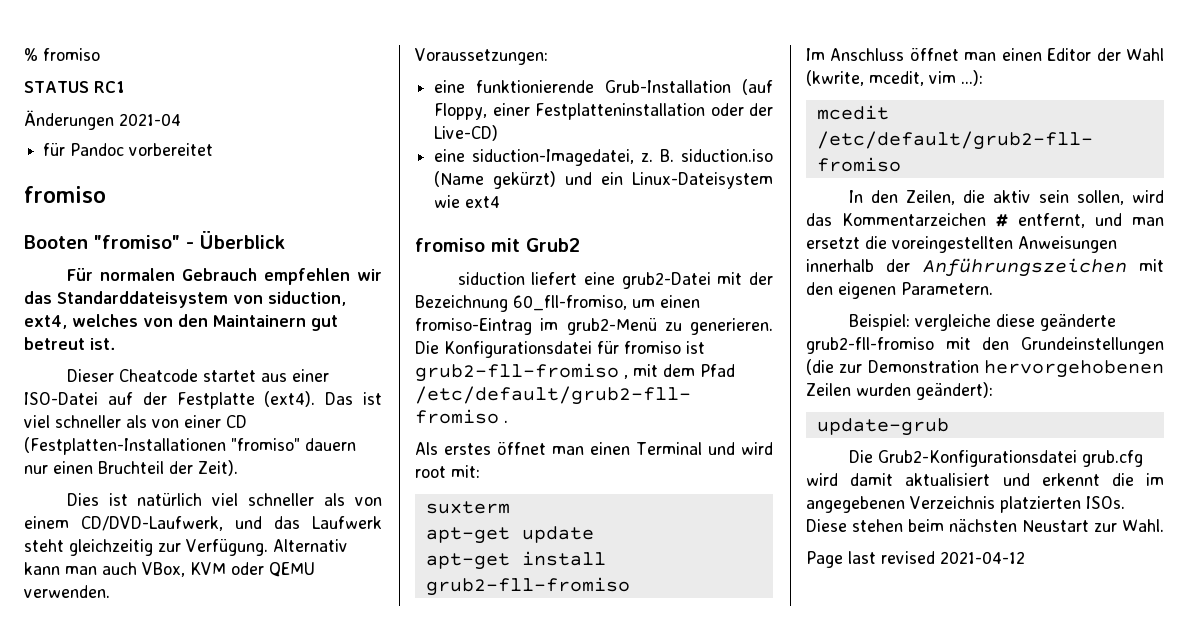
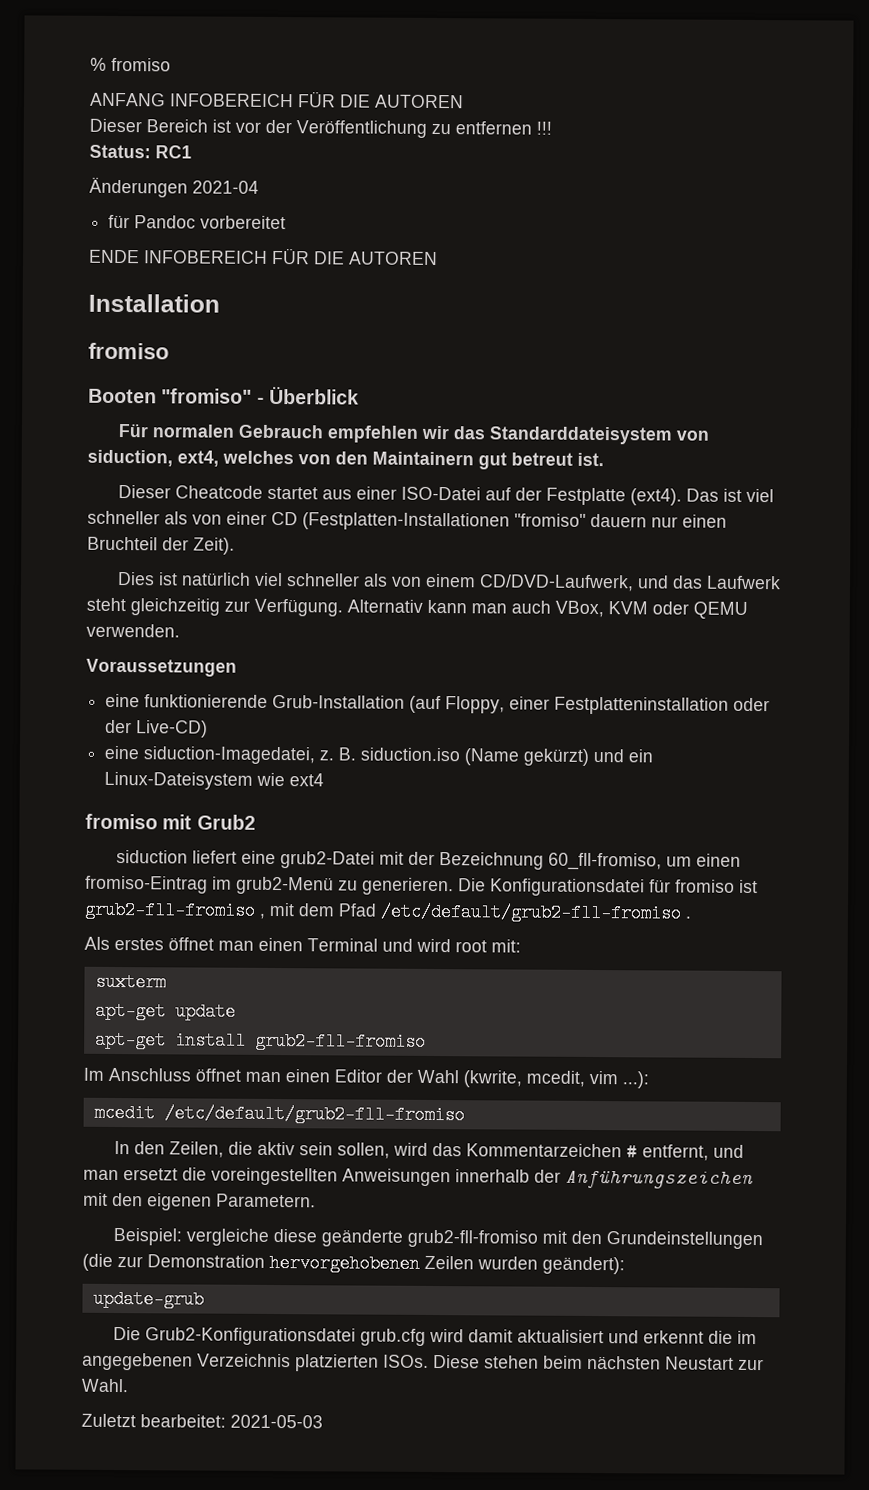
- STATUS RC1
+ ANFANG INFOBEREICH FÜR DIE AUTOREN
+ Dieser Bereich ist vor der Veröffentlichung zu entfernen !!!
+ Status: RC1
+ ENDE INFOBEREICH FÜR DIE AUTOREN
+ Installation
- Voraussetzungen:
+ Voraussetzungen
- Page last revised 2021-04-12
+ Zuletzt bearbeitet: 2021-05-03

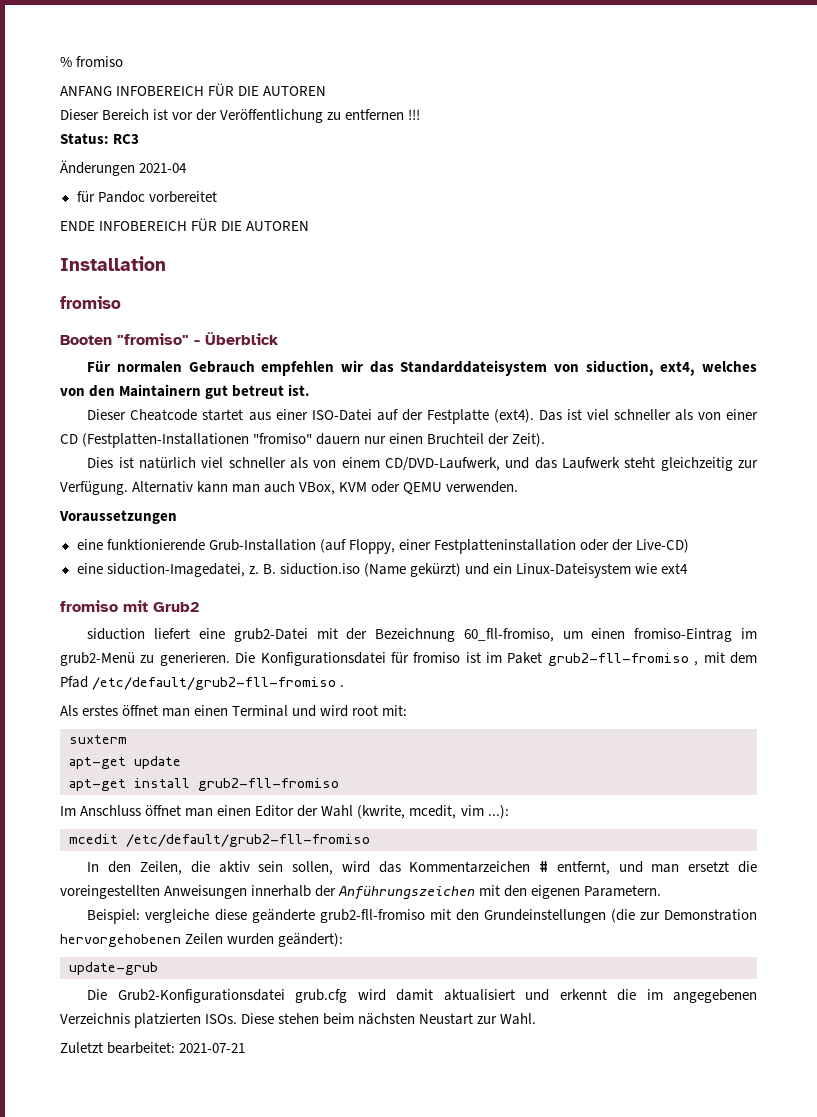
- Status: RC1
+ Status: RC3
- Die Konfigurationsdatei für fromiso ist grub2-fll-fromiso , mit dem Pfad /etc/default/grub2-fll-fromiso .
+ Die Konfigurationsdatei für fromiso ist im Paket grub2-fll-fromiso , mit dem Pfad /etc/default/grub2-fll-fromiso .
- Zuletzt bearbeitet: 2021-05-03
+ Zuletzt bearbeitet: 2021-07-21

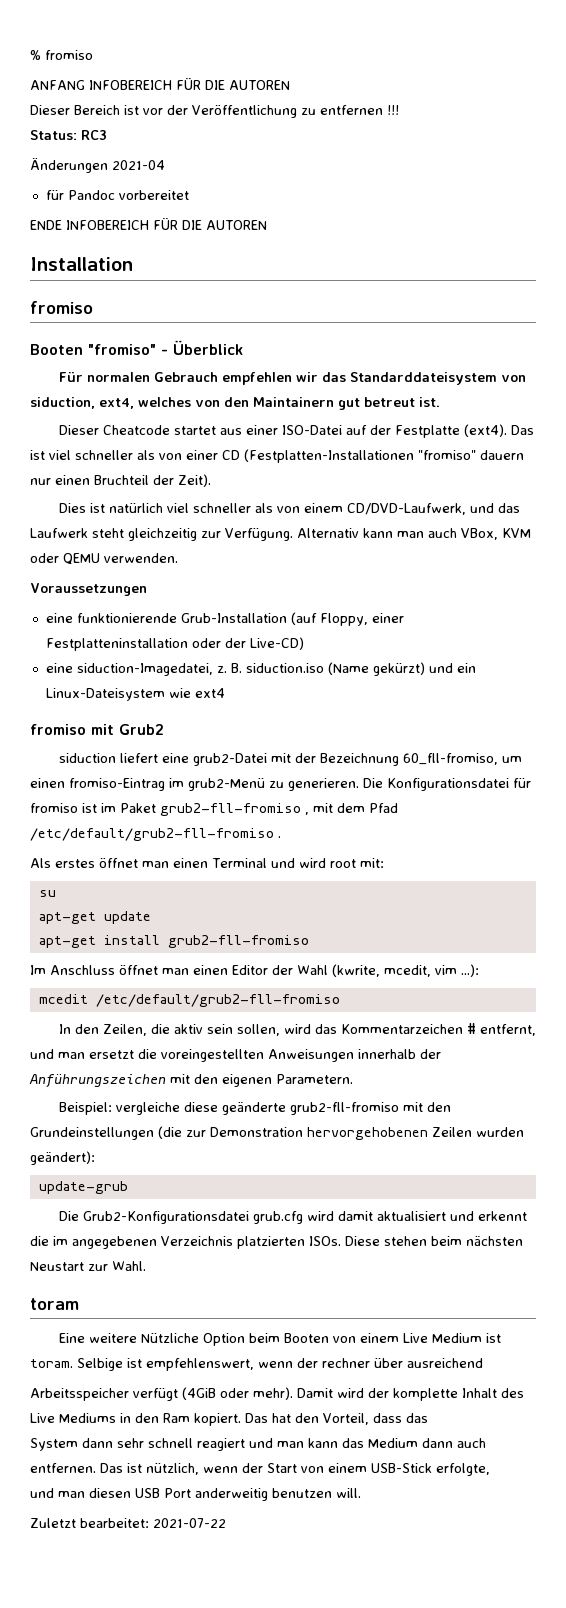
- suxterm
+ su
+ toram
+ Eine weitere Nützliche Option beim Booten von einem Live Medium ist toram. Selbige ist empfehlenswert, wenn der rechner über ausreichend
+ Arbeitsspeicher verfügt (4GiB oder mehr). Damit wird der komplette Inhalt des Live Mediums in den Ram kopiert. Das hat den Vorteil, dass das
+ System dann sehr schnell reagiert und man kann das Medium dann auch entfernen. Das ist nützlich, wenn der Start von einem USB-Stick erfolgte,
+ und man diesen USB Port anderweitig benutzen will.
- Zuletzt bearbeitet: 2021-07-21
+ Zuletzt bearbeitet: 2021-07-22

